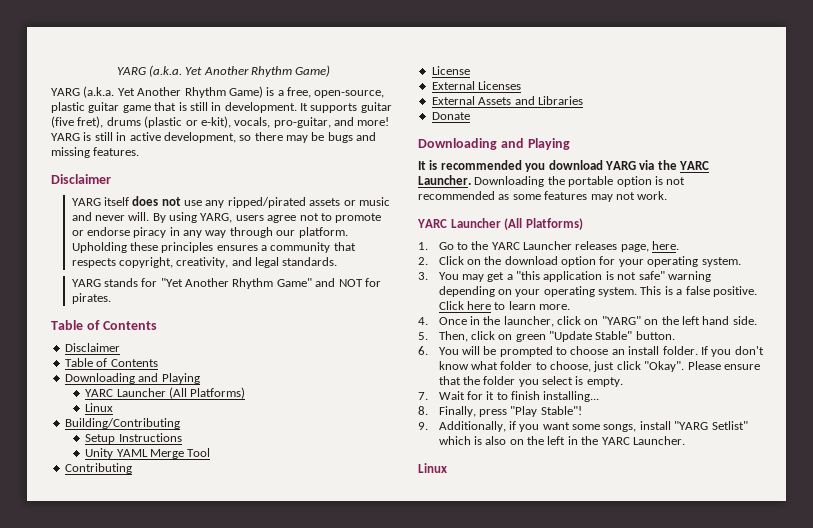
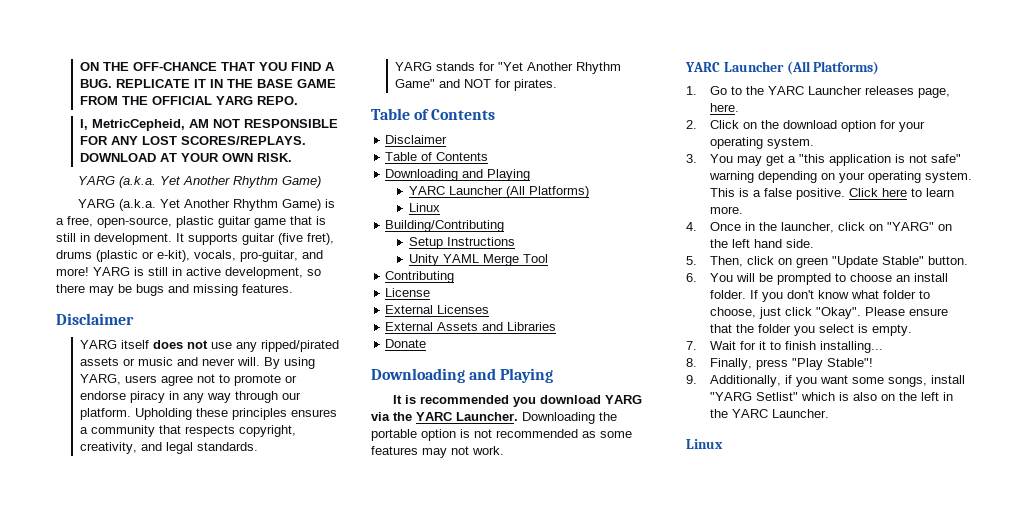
+ ON THE OFF-CHANCE THAT YOU FIND A BUG. REPLICATE IT IN THE BASE GAME FROM THE OFFICIAL YARG REPO.
+ I, MetricCepheid, AM NOT RESPONSIBLE FOR ANY LOST SCORES/REPLAYS. DOWNLOAD AT YOUR OWN RISK.

